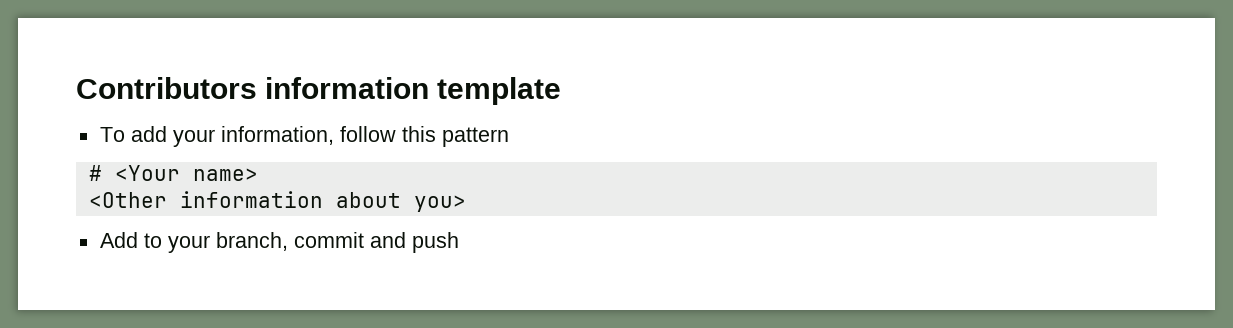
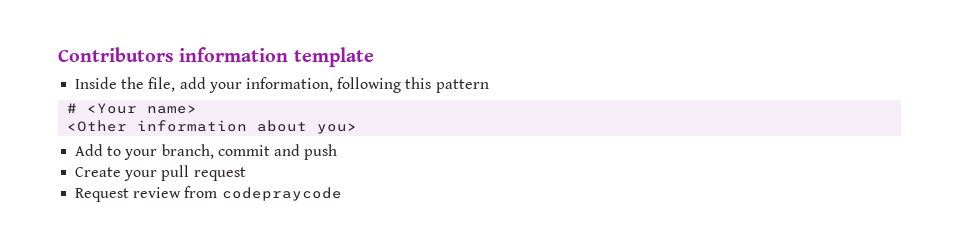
- To add your information, follow this pattern
+ Inside the file, add your information, following this pattern
+ Create your pull request
+ Request review from codepraycode

